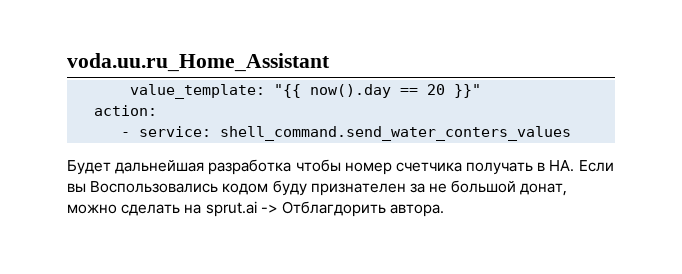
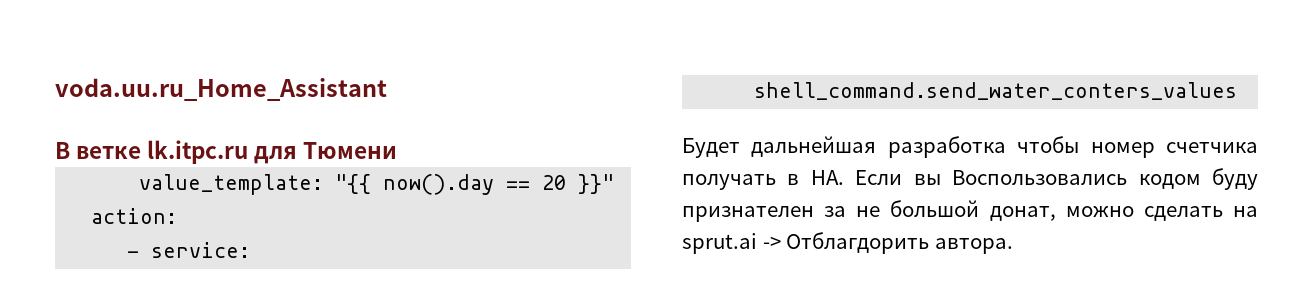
+ В ветке lk.itpc.ru для Тюмени

